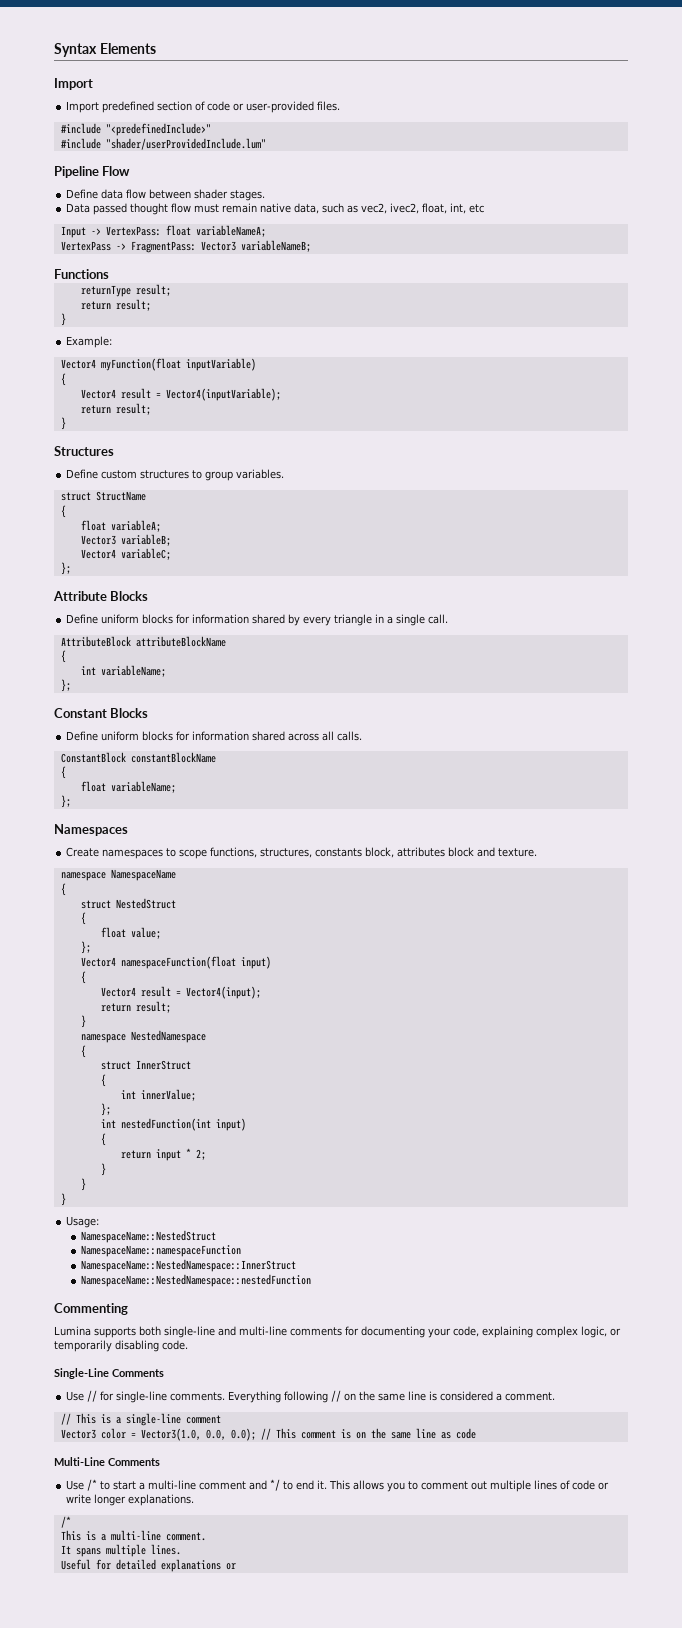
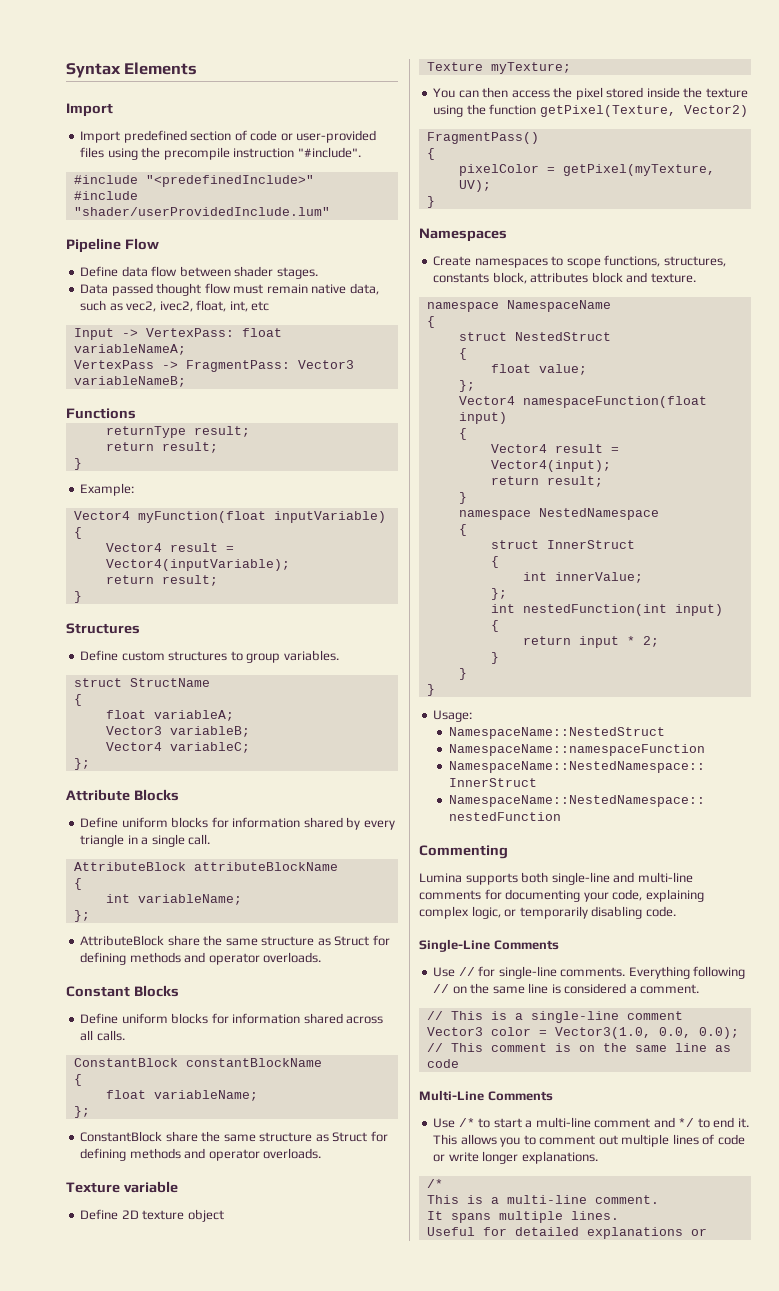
- Import predefined section of code or user-provided files.
+ Import predefined section of code or user-provided files using the precompile instruction "#include".
+ AttributeBlock share the same structure as Struct for defining methods and operator overloads.
+ ConstantBlock share the same structure as Struct for defining methods and operator overloads.
+ Texture variable
+ Define 2D texture object
+ Texture myTexture;
+ You can then access the pixel stored inside the texture using the function getPixel(Texture, Vector2)
+ FragmentPass()
+ {
+ pixelColor = getPixel(myTexture, UV);
+ }

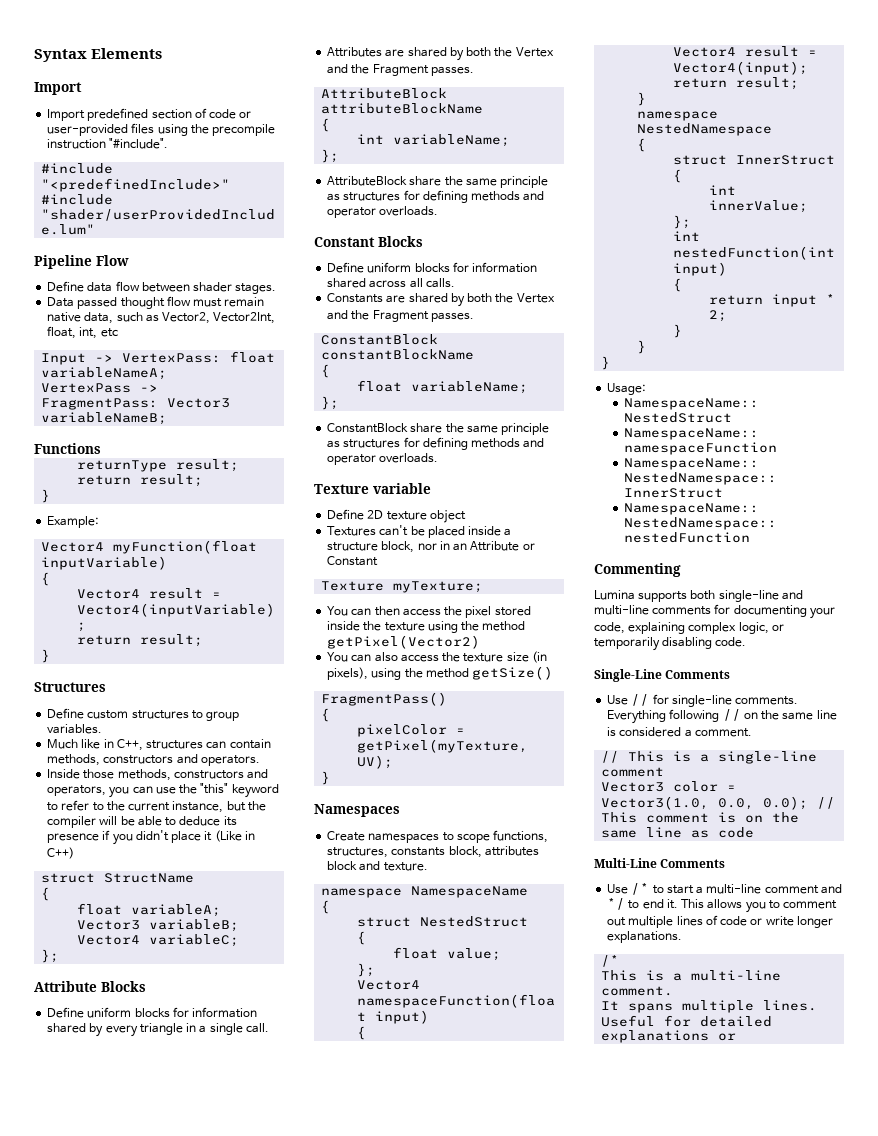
- Data passed thought flow must remain native data, such as vec2, ivec2, float, int, etc
+ Data passed thought flow must remain native data, such as Vector2, Vector2Int, float, int, etc
+ Much like in C++, structures can contain methods, constructors and operators.
+ Inside those methods, constructors and operators, you can use the "this" keyword to refer to the current instance, but the compiler will be able to deduce its presence if you didn't place it (Like in C++)
+ Attributes are shared by both the Vertex and the Fragment passes.
- AttributeBlock share the same structure as Struct for defining methods and operator overloads.
+ AttributeBlock share the same principle as structures for defining methods and operator overloads.
+ Constants are shared by both the Vertex and the Fragment passes.
- ConstantBlock share the same structure as Struct for defining methods and operator overloads.
+ ConstantBlock share the same principle as structures for defining methods and operator overloads.
+ Textures can't be placed inside a structure block, nor in an Attribute or Constant
- You can then access the pixel stored inside the texture using the function getPixel(Texture, Vector2)
+ You can then access the pixel stored inside the texture using the method getPixel(Vector2)
+ You can also access the texture size (in pixels), using the method getSize()

